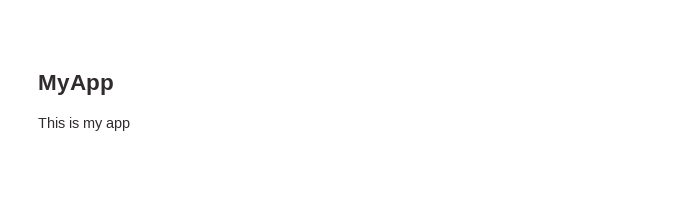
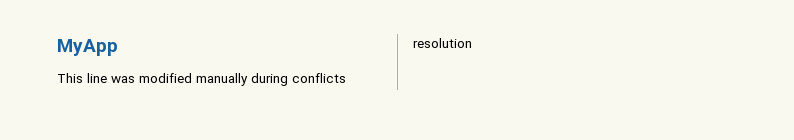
- This is my app
+ This line was modified manually during conflicts resolution

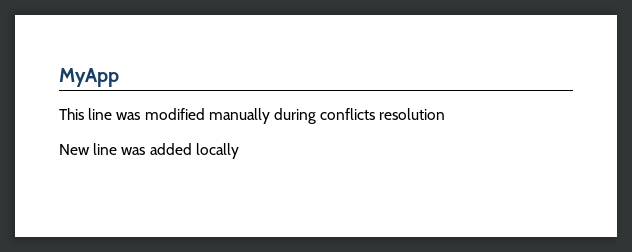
+ New line was added locally

